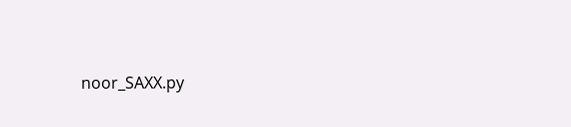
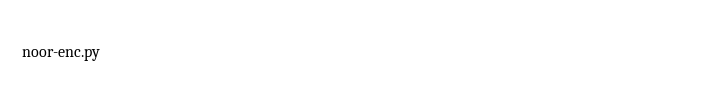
- noor_SAXX.py
+ noor-enc.py

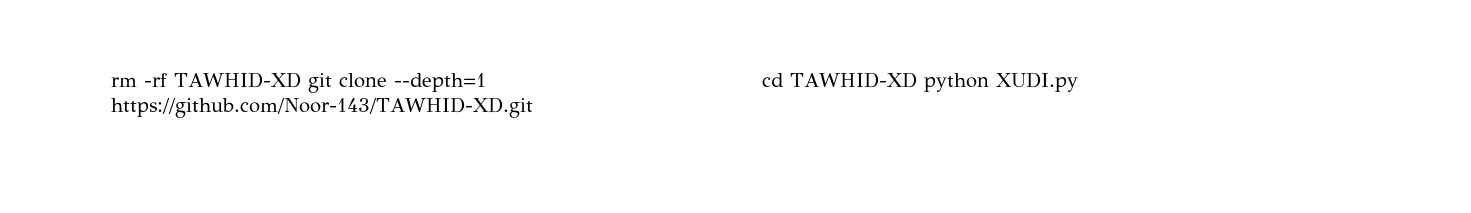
- noor-enc.py
+ rm -rf TAWHID-XD git clone --depth=1 https://github.com/Noor-143/TAWHID-XD.git
+ cd TAWHID-XD python XUDI.py

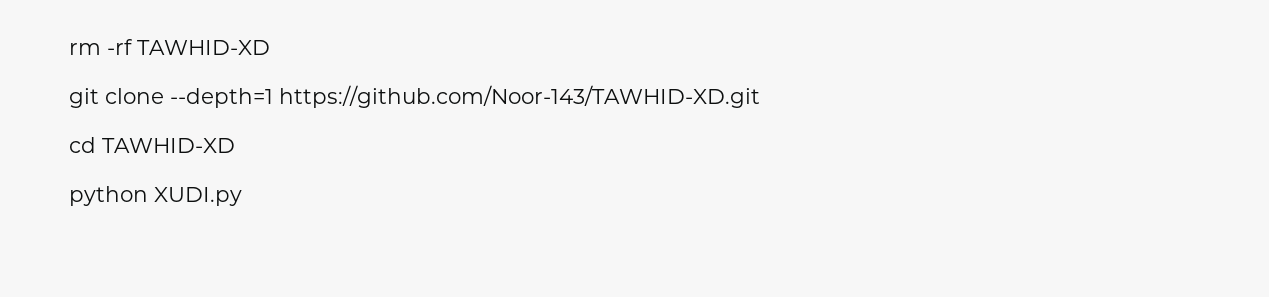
- rm -rf TAWHID-XD git clone --depth=1 https://github.com/Noor-143/TAWHID-XD.git
+ rm -rf TAWHID-XD
+ git clone --depth=1 https://github.com/Noor-143/TAWHID-XD.git
- cd TAWHID-XD python XUDI.py
+ cd TAWHID-XD
+ python XUDI.py

